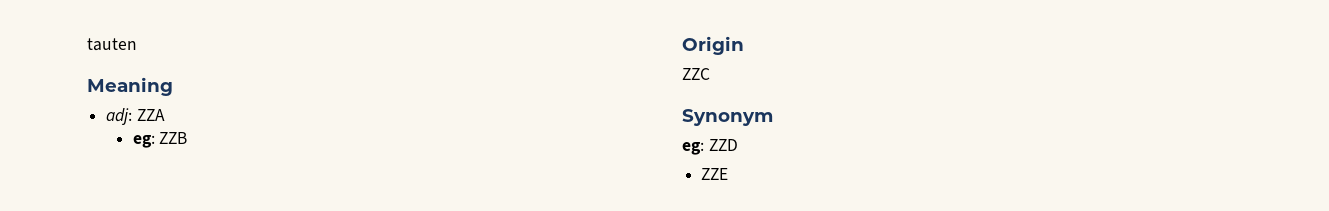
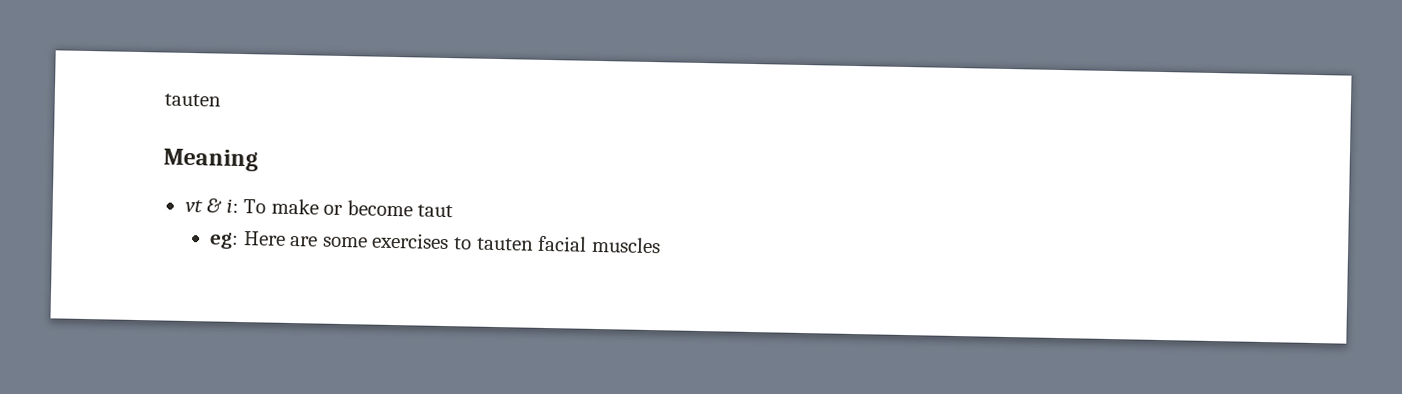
- adj: ZZA
- eg: ZZB
- Origin
- ZZC
- Synonym
- eg: ZZD
- ZZE
+ vt & i: To make or become taut
+ eg: Here are some exercises to tauten facial muscles

